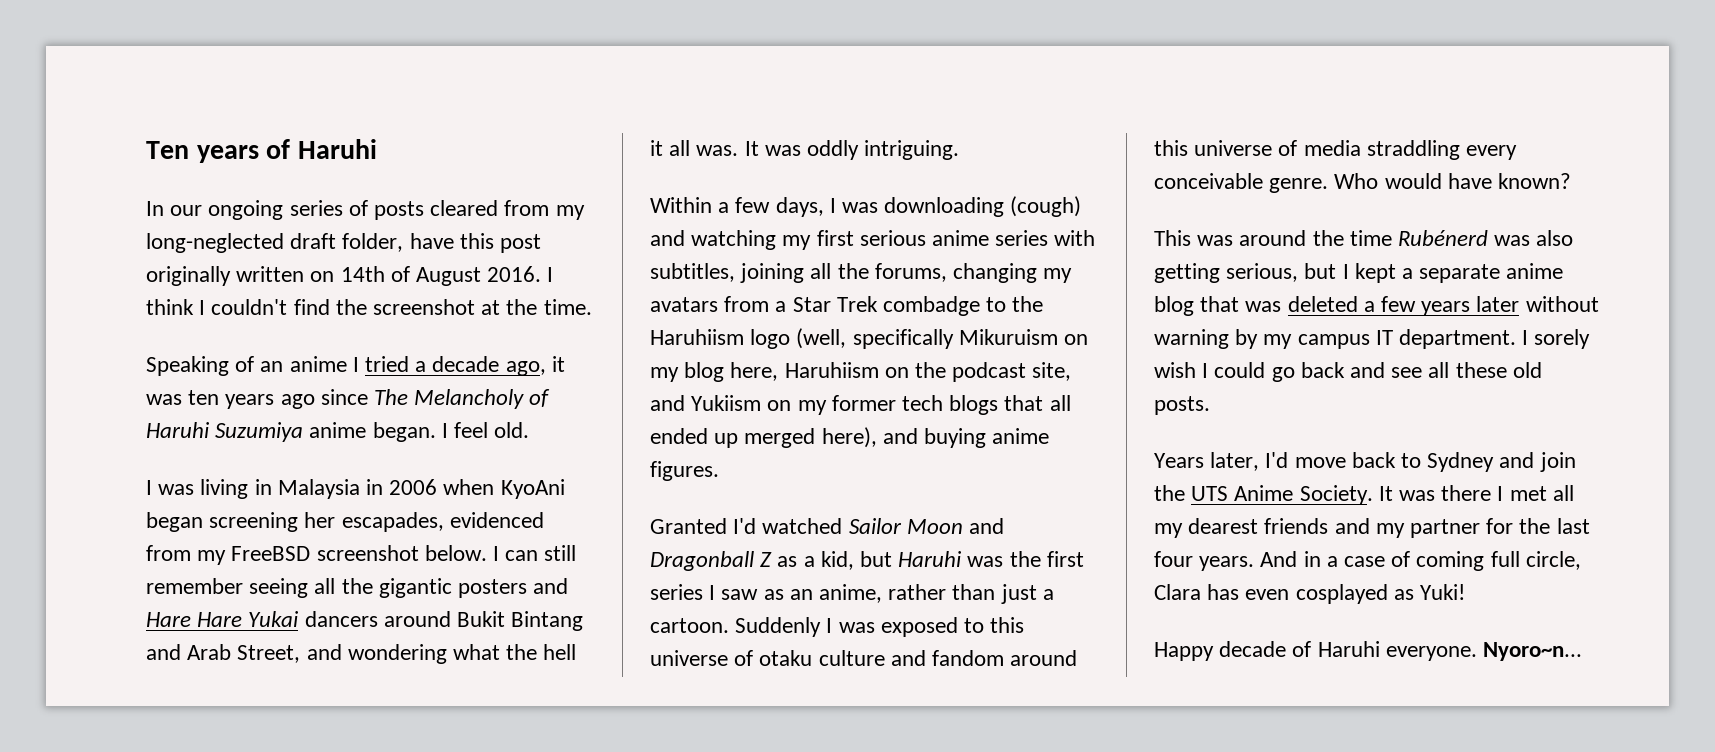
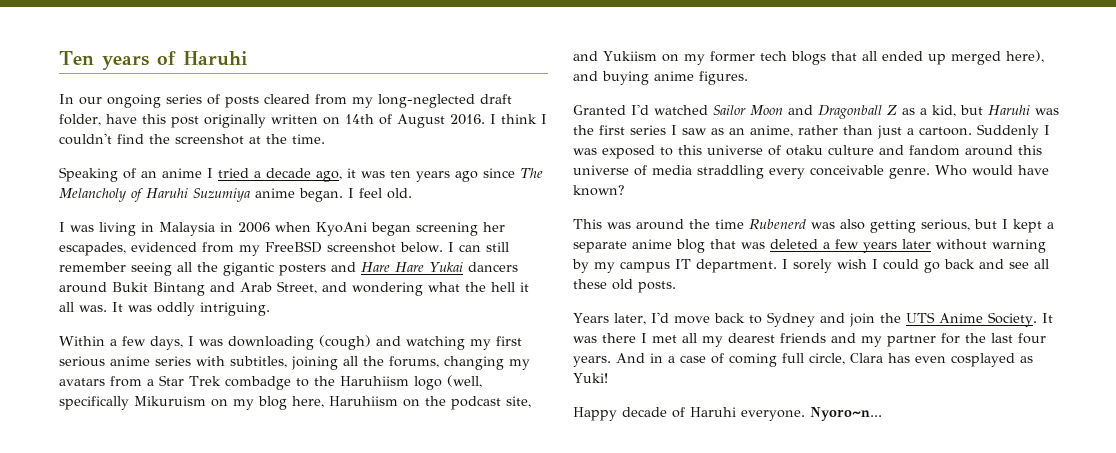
- This was around the time Rubénerd was also getting serious, but I kept a separate anime blog that was deleted a few years later without warning by my campus IT department.
+ This was around the time Rubenerd was also getting serious, but I kept a separate anime blog that was deleted a few years later without warning by my campus IT department.

